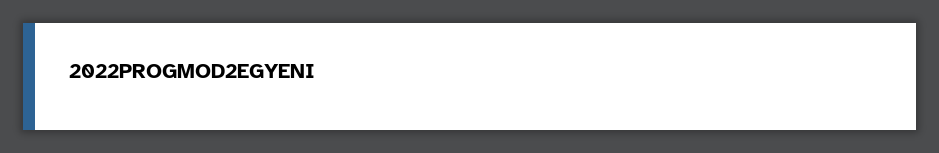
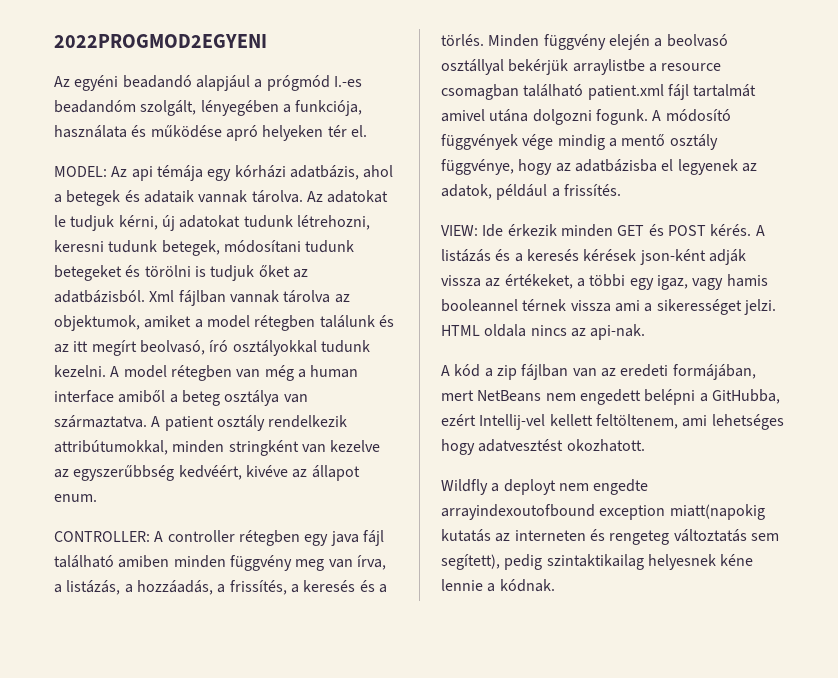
+ Az egyéni beadandó alapjául a prógmód I.-es beadandóm szolgált, lényegében a funkciója, használata és működése apró helyeken tér el.
+ MODEL: Az api témája egy kórházi adatbázis, ahol a betegek és adataik vannak tárolva. Az adatokat le tudjuk kérni, új adatokat tudunk létrehozni, keresni tudunk betegek, módosítani tudunk betegeket és törölni is tudjuk őket az adatbázisból. Xml fájlban vannak tárolva az objektumok, amiket a model rétegben találunk és az itt megírt beolvasó, író osztályokkal tudunk kezelni. A model rétegben van még a human interface amiből a beteg osztálya van származtatva. A patient osztály rendelkezik attribútumokkal, minden stringként van kezelve az egyszerűbbség kedvéért, kivéve az állapot enum.
+ CONTROLLER: A controller rétegben egy java fájl található amiben minden függvény meg van írva, a listázás, a hozzáadás, a frissítés, a keresés és a törlés. Minden függvény elején a beolvasó osztállyal bekérjük arraylistbe a resource csomagban található patient.xml fájl tartalmát amivel utána dolgozni fogunk. A módosító függvények vége mindig a mentő osztály függvénye, hogy az adatbázisba el legyenek az adatok, például a frissítés.
+ VIEW: Ide érkezik minden GET és POST kérés. A listázás és a keresés kérések json-ként adják vissza az értékeket, a többi egy igaz, vagy hamis booleannel térnek vissza ami a sikerességet jelzi. HTML oldala nincs az api-nak.
+ A kód a zip fájlban van az eredeti formájában, mert NetBeans nem engedett belépni a GitHubba, ezért Intellij-vel kellett feltöltenem, ami lehetséges hogy adatvesztést okozhatott.
+ Wildfly a deployt nem engedte arrayindexoutofbound exception miatt(napokig kutatás az interneten és rengeteg változtatás sem segített), pedig szintaktikailag helyesnek kéne lennie a kódnak.

